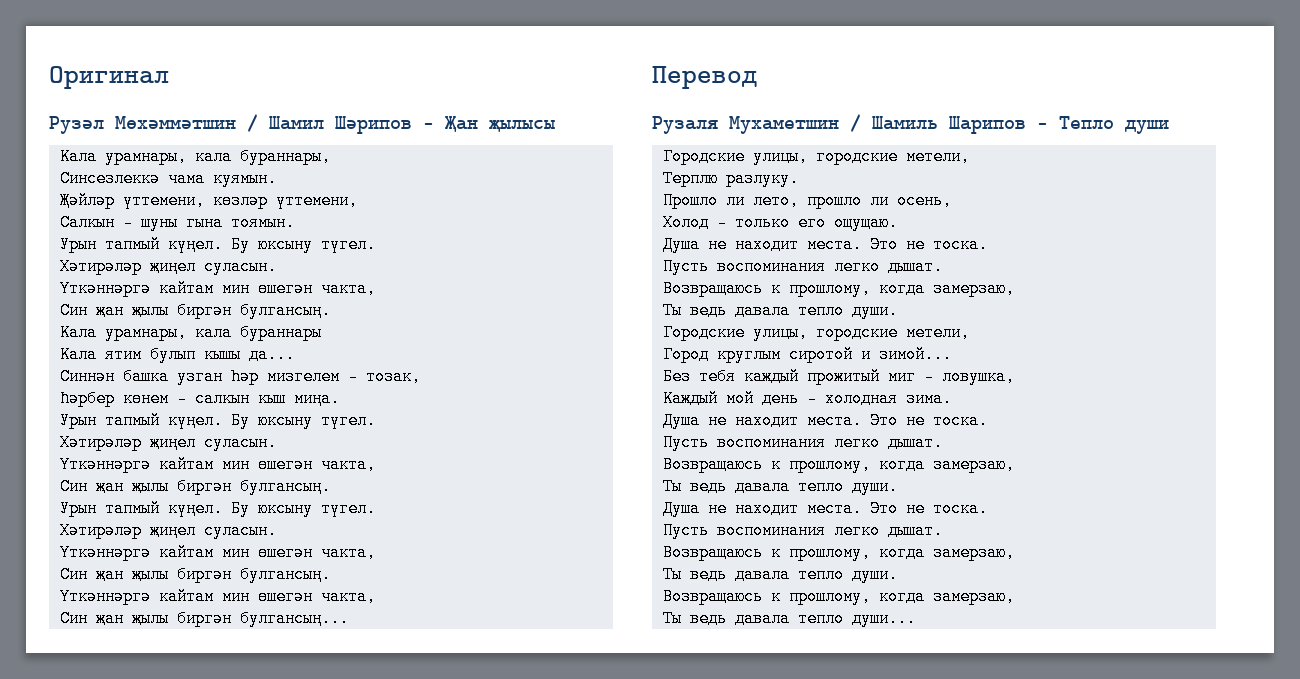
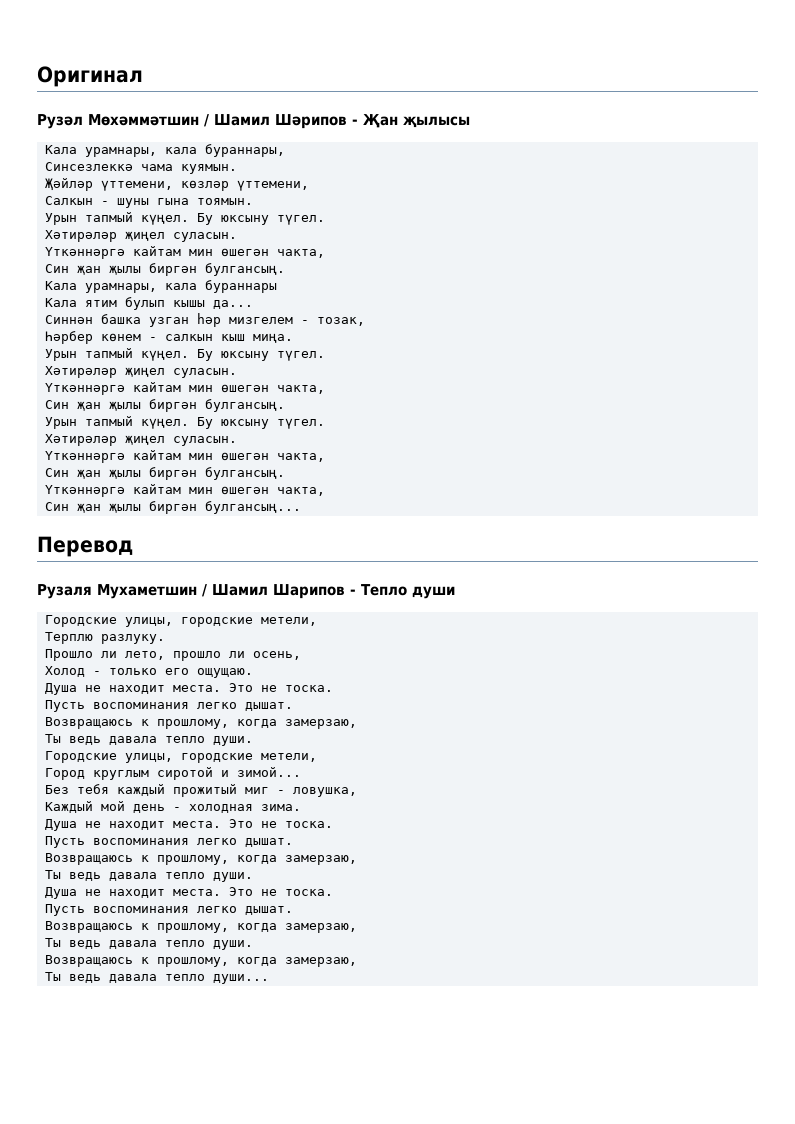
- Рузаля Мухаметшин / Шамиль Шарипов - Тепло души
+ Рузаля Мухаметшин / Шамил Шарипов - Тепло души

